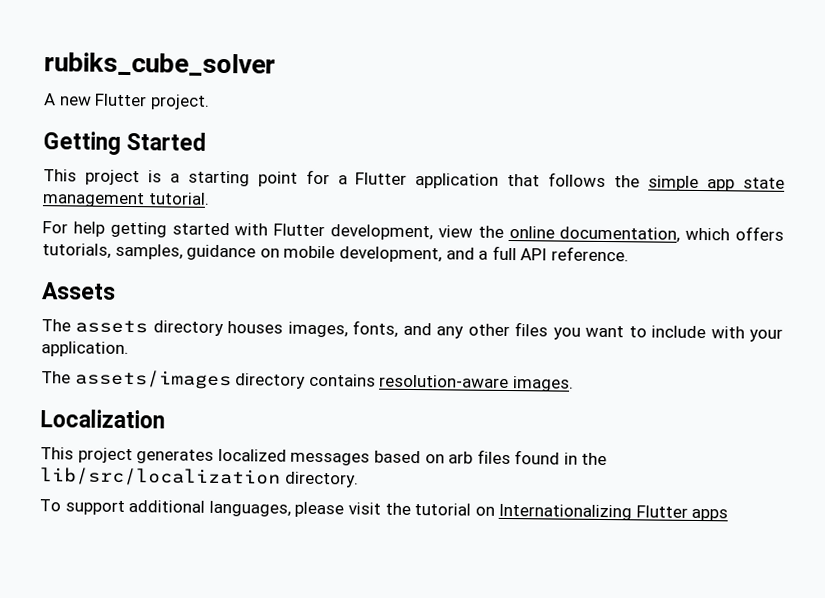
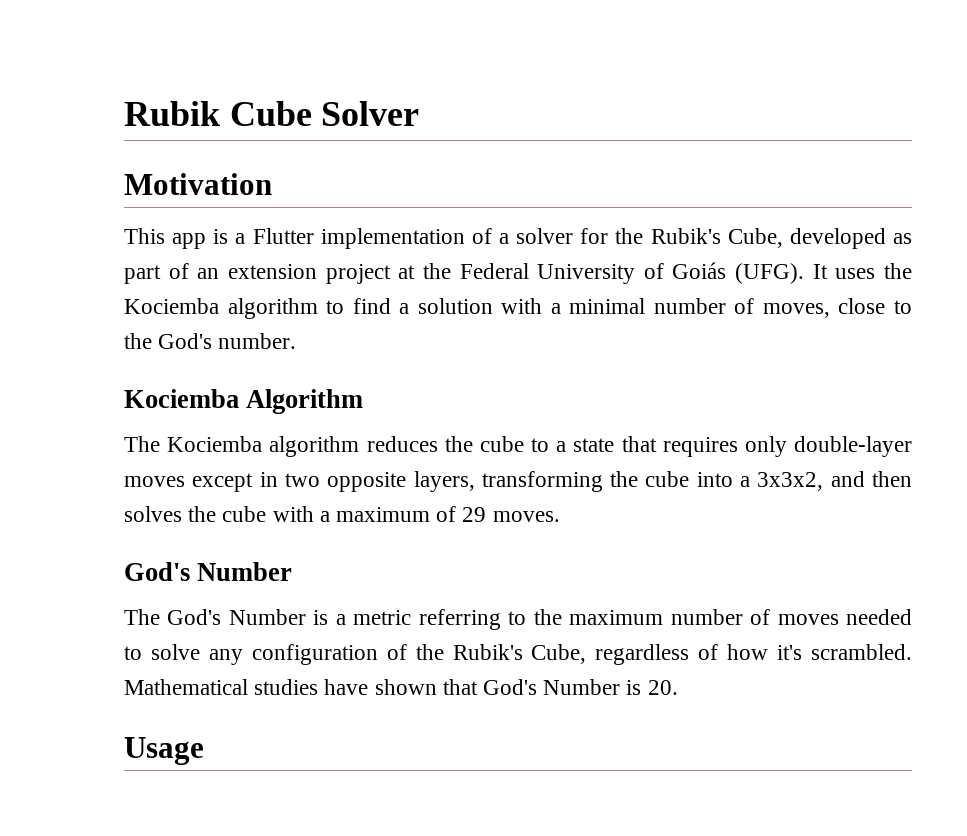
- rubiks_cube_solver
- A new Flutter project.
- Getting Started
- This project is a starting point for a Flutter application that follows the simple app state management tutorial.
- For help getting started with Flutter development, view the online documentation, which offers tutorials, samples, guidance on mobile development, and a full API reference.
- Assets
- The assets directory houses images, fonts, and any other files you want to include with your application.
- The assets/images directory contains resolution-aware images.
- Localization
- This project generates localized messages based on arb files found in the lib/src/localization directory.
- To support additional languages, please visit the tutorial on Internationalizing Flutter apps
+ Rubik Cube Solver
+ Motivation
+ This app is a Flutter implementation of a solver for the Rubik's Cube, developed as part of an extension project at the Federal University of Goiás (UFG). It uses the Kociemba algorithm to find a solution with a minimal number of moves, close to the God's number.
+ Kociemba Algorithm
+ The Kociemba algorithm reduces the cube to a state that requires only double-layer moves except in two opposite layers, transforming the cube into a 3x3x2, and then solves the cube with a maximum of 29 moves.
+ God's Number
+ The God's Number is a metric referring to the maximum number of moves needed to solve any configuration of the Rubik's Cube, regardless of how it's scrambled. Mathematical studies have shown that God's Number is 20.
+ Usage

